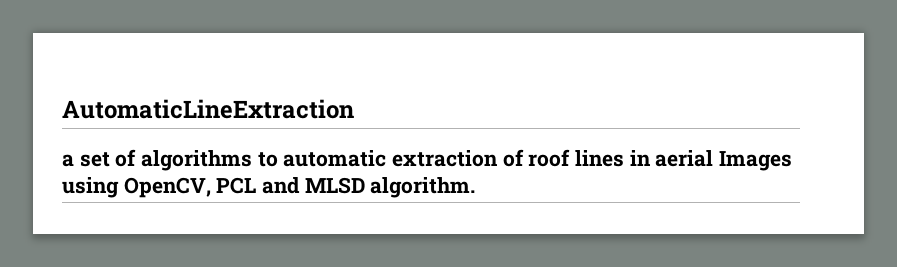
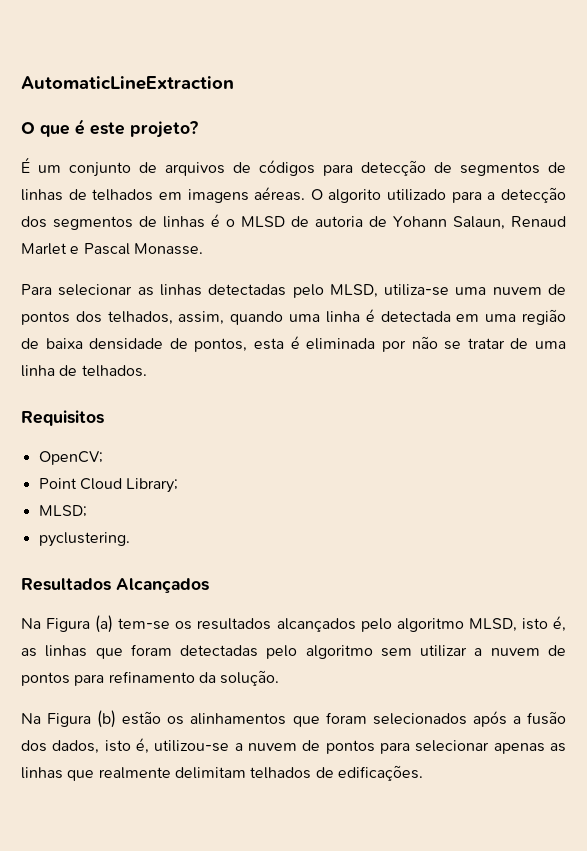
- a set of algorithms to automatic extraction of roof lines in aerial Images using OpenCV, PCL and MLSD algorithm.
+ O que é este projeto?
+ É um conjunto de arquivos de códigos para detecção de segmentos de linhas de telhados em imagens aéreas. O algorito utilizado para a detecção dos segmentos de linhas é o MLSD de autoria de Yohann Salaun, Renaud Marlet e Pascal Monasse.
+ Para selecionar as linhas detectadas pelo MLSD, utiliza-se uma nuvem de pontos dos telhados, assim, quando uma linha é detectada em uma região de baixa densidade de pontos, esta é eliminada por não se tratar de uma linha de telhados.
+ Requisitos
+ OpenCV;
+ Point Cloud Library;
+ MLSD;
+ pyclustering.
+ Resultados Alcançados
+ Na Figura (a) tem-se os resultados alcançados pelo algoritmo MLSD, isto é, as linhas que foram detectadas pelo algoritmo sem utilizar a nuvem de pontos para refinamento da solução.
+ Na Figura (b) estão os alinhamentos que foram selecionados após a fusão dos dados, isto é, utilizou-se a nuvem de pontos para selecionar apenas as linhas que realmente delimitam telhados de edificações.

